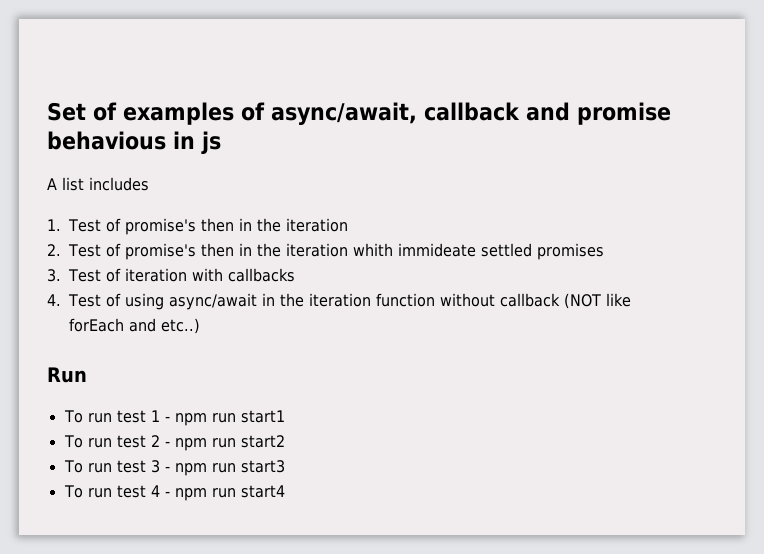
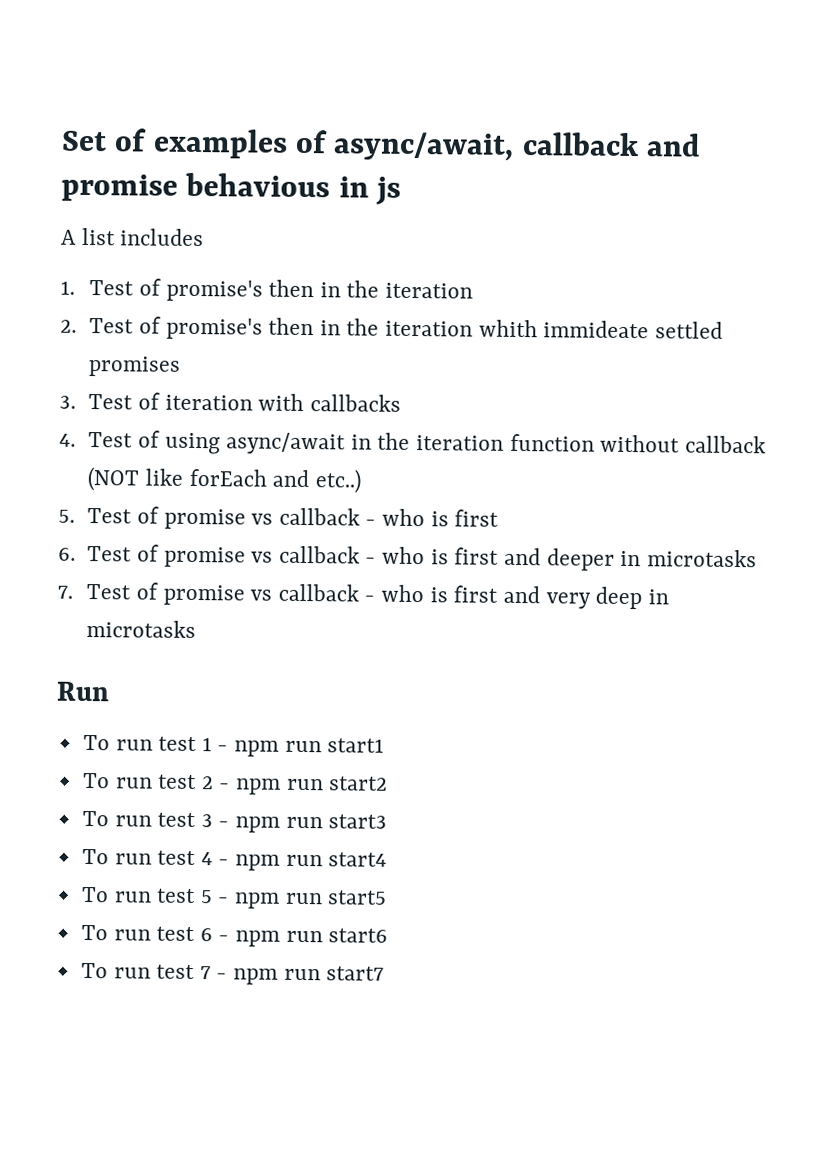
+ 5. Test of promise vs callback - who is first
+ 6. Test of promise vs callback - who is first and deeper in microtasks
+ 7. Test of promise vs callback - who is first and very deep in microtasks
+ To run test 5 - npm run start5
+ To run test 6 - npm run start6
+ To run test 7 - npm run start7

